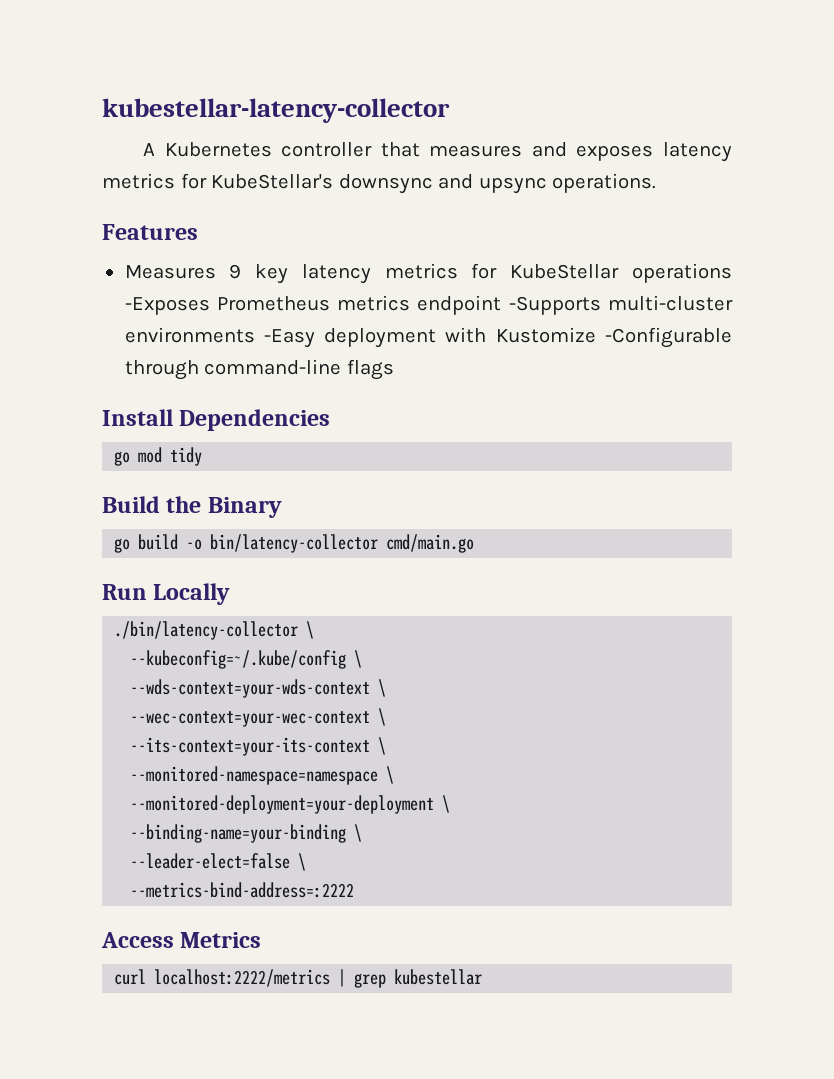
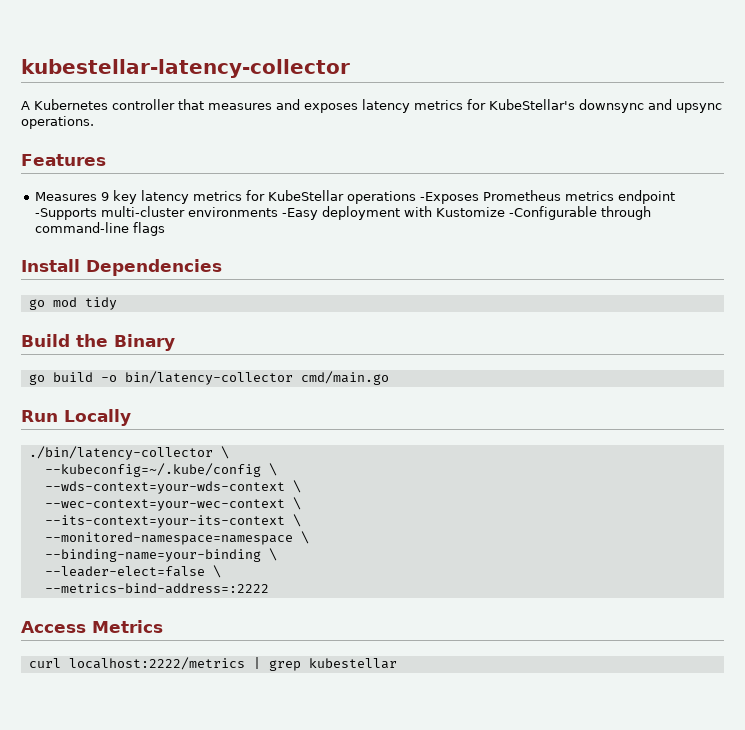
- --monitored-deployment=your-deployment \

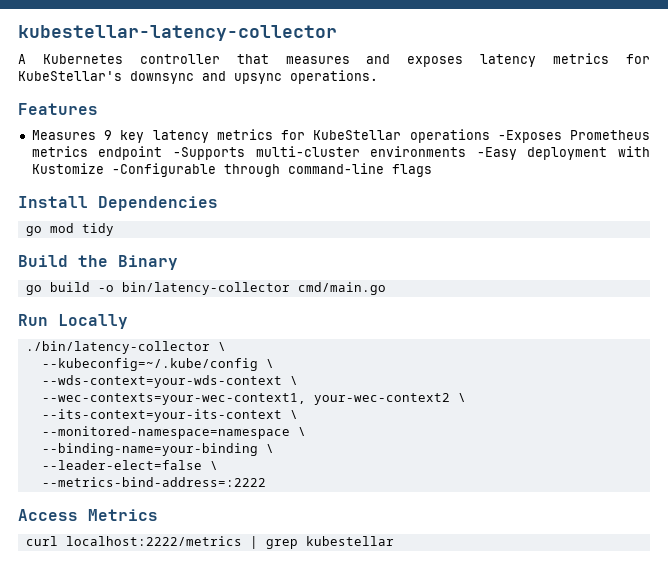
- --wec-context=your-wec-context \
+ --wec-contexts=your-wec-context1, your-wec-context2 \

